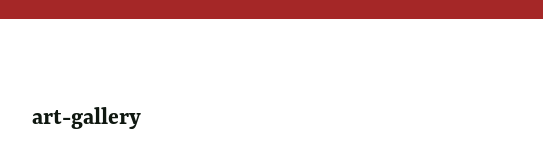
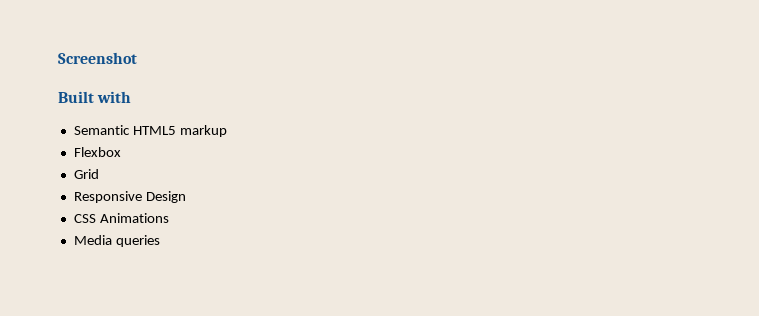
- art-gallery
+ Screenshot
+ Built with
+ Semantic HTML5 markup
+ Flexbox
+ Grid
+ Responsive Design
+ CSS Animations
+ Media queries

